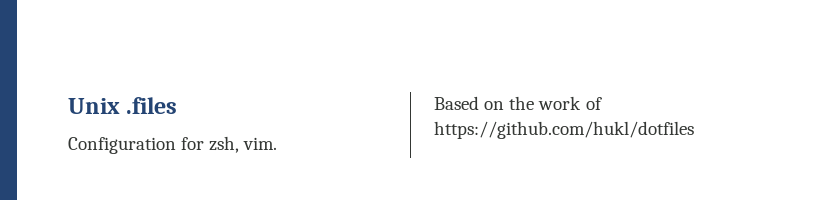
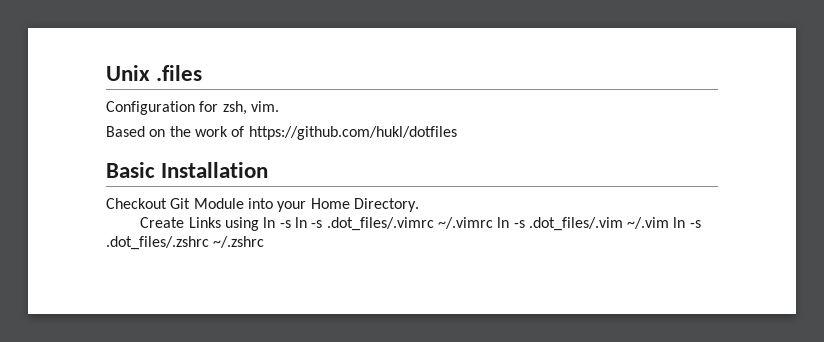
+ Basic Installation
+ Checkout Git Module into your Home Directory.
+ Create Links using ln -s ln -s .dot_files/.vimrc ~/.vimrc ln -s .dot_files/.vim ~/.vim ln -s .dot_files/.zshrc ~/.zshrc

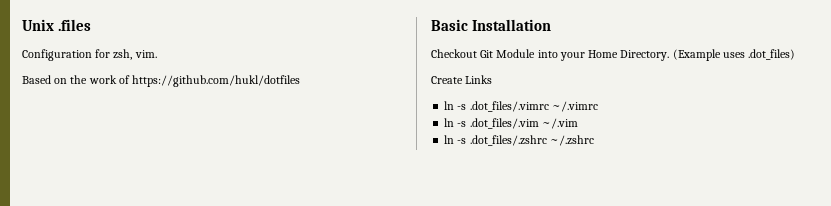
+ (Example uses .dot_files)
- Create Links using ln -s ln -s .dot_files/.vimrc ~/.vimrc ln -s .dot_files/.vim ~/.vim ln -s .dot_files/.zshrc ~/.zshrc
+ Create Links
+ ln -s .dot_files/.vimrc ~/.vimrc
+ ln -s .dot_files/.vim ~/.vim
+ ln -s .dot_files/.zshrc ~/.zshrc

